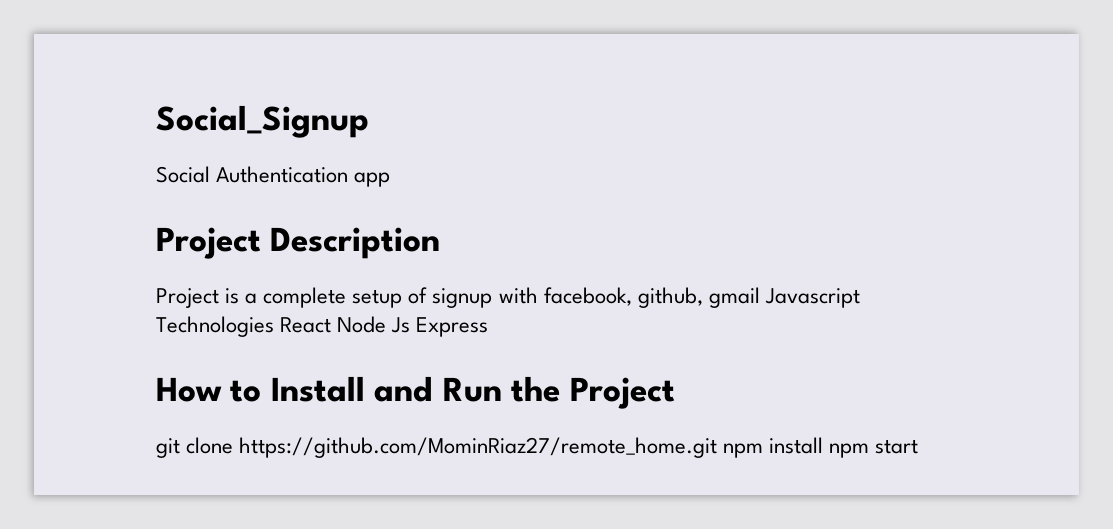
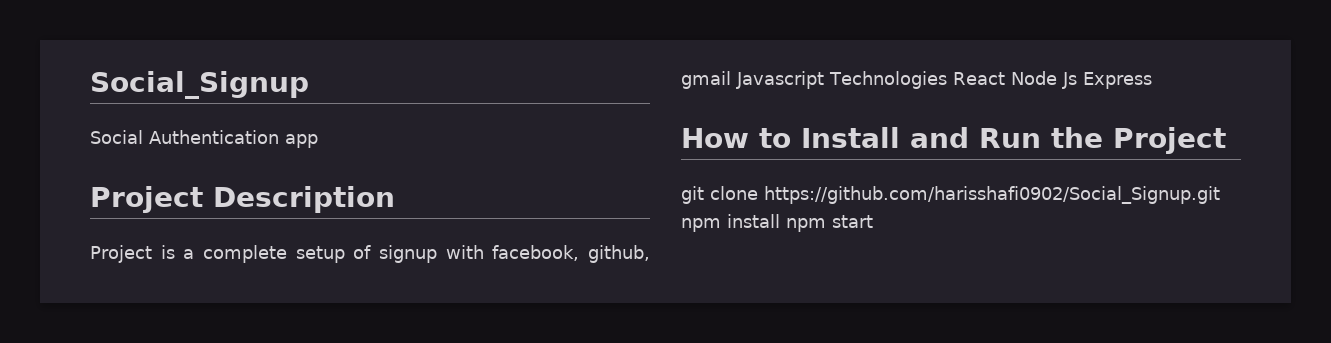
- git clone https://github.com/MominRiaz27/remote_home.git npm install npm start
+ git clone https://github.com/harisshafi0902/Social_Signup.git npm install npm start

